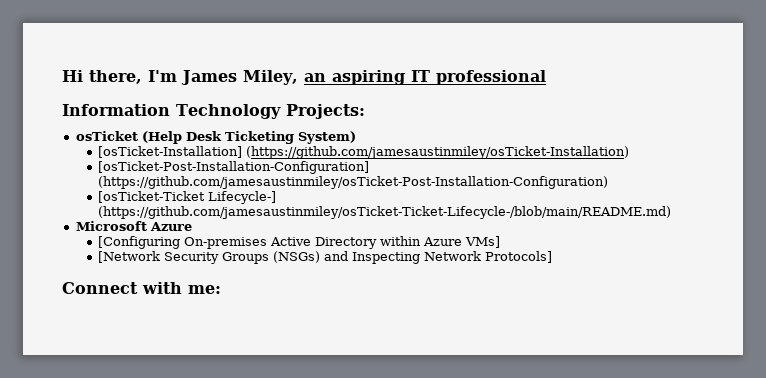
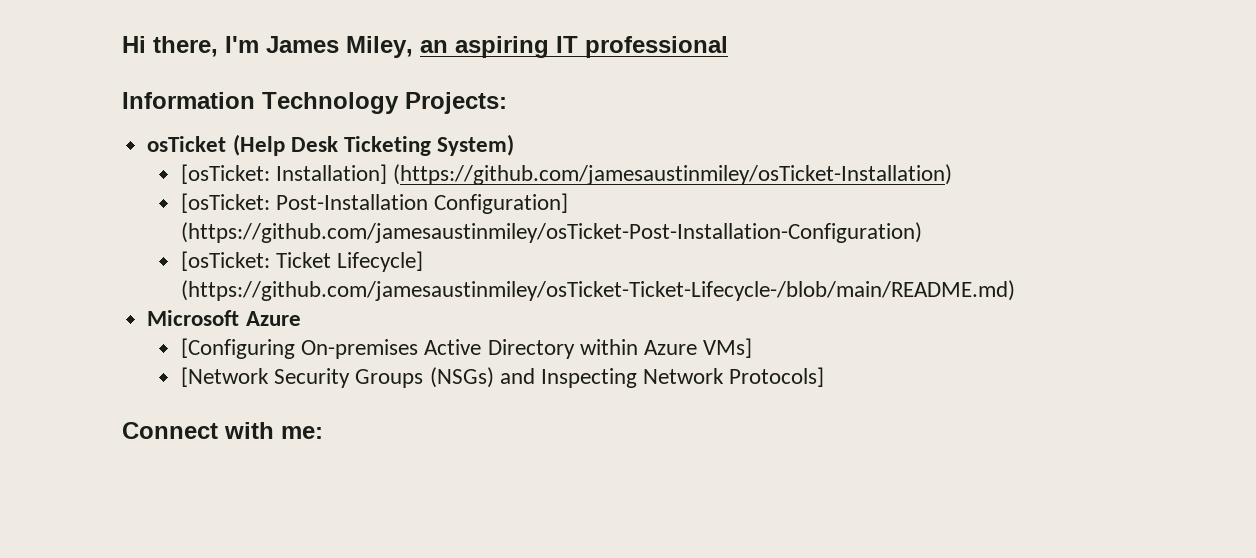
- [osTicket-Installation] (https://github.com/jamesaustinmiley/osTicket-Installation)
+ [osTicket: Installation] (https://github.com/jamesaustinmiley/osTicket-Installation)
- [osTicket-Post-Installation-Configuration] (https://github.com/jamesaustinmiley/osTicket-Post-Installation-Configuration)
- [osTicket-Ticket Lifecycle-] (https://github.com/jamesaustinmiley/osTicket-Ticket-Lifecycle-/blob/main/README.md)
+ [osTicket: Post-Installation Configuration] (https://github.com/jamesaustinmiley/osTicket-Post-Installation-Configuration)
+ [osTicket: Ticket Lifecycle] (https://github.com/jamesaustinmiley/osTicket-Ticket-Lifecycle-/blob/main/README.md)

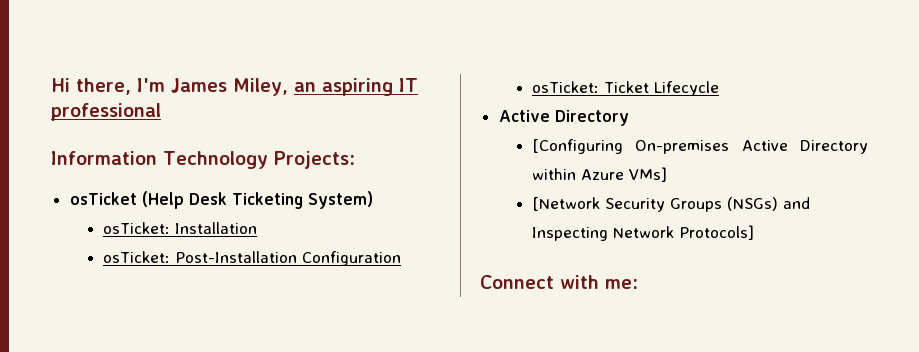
- [osTicket: Installation] (https://github.com/jamesaustinmiley/osTicket-Installation)
- [osTicket: Post-Installation Configuration] (https://github.com/jamesaustinmiley/osTicket-Post-Installation-Configuration)
- [osTicket: Ticket Lifecycle] (https://github.com/jamesaustinmiley/osTicket-Ticket-Lifecycle-/blob/main/README.md)
- Microsoft Azure
+ osTicket: Installation
+ osTicket: Post-Installation Configuration
+ osTicket: Ticket Lifecycle
+ Active Directory

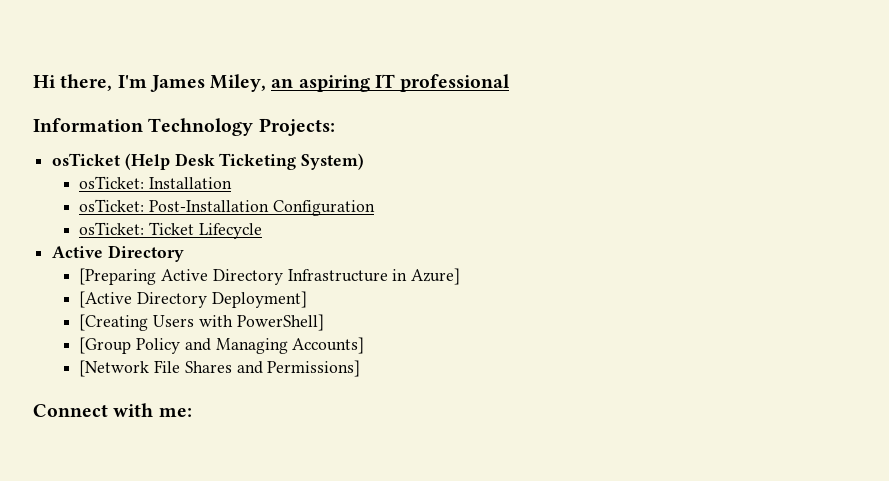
- [Configuring On-premises Active Directory within Azure VMs]
- [Network Security Groups (NSGs) and Inspecting Network Protocols]
+ [Preparing Active Directory Infrastructure in Azure]
+ [Active Directory Deployment]
+ [Creating Users with PowerShell]
+ [Group Policy and Managing Accounts]
+ [Network File Shares and Permissions]

